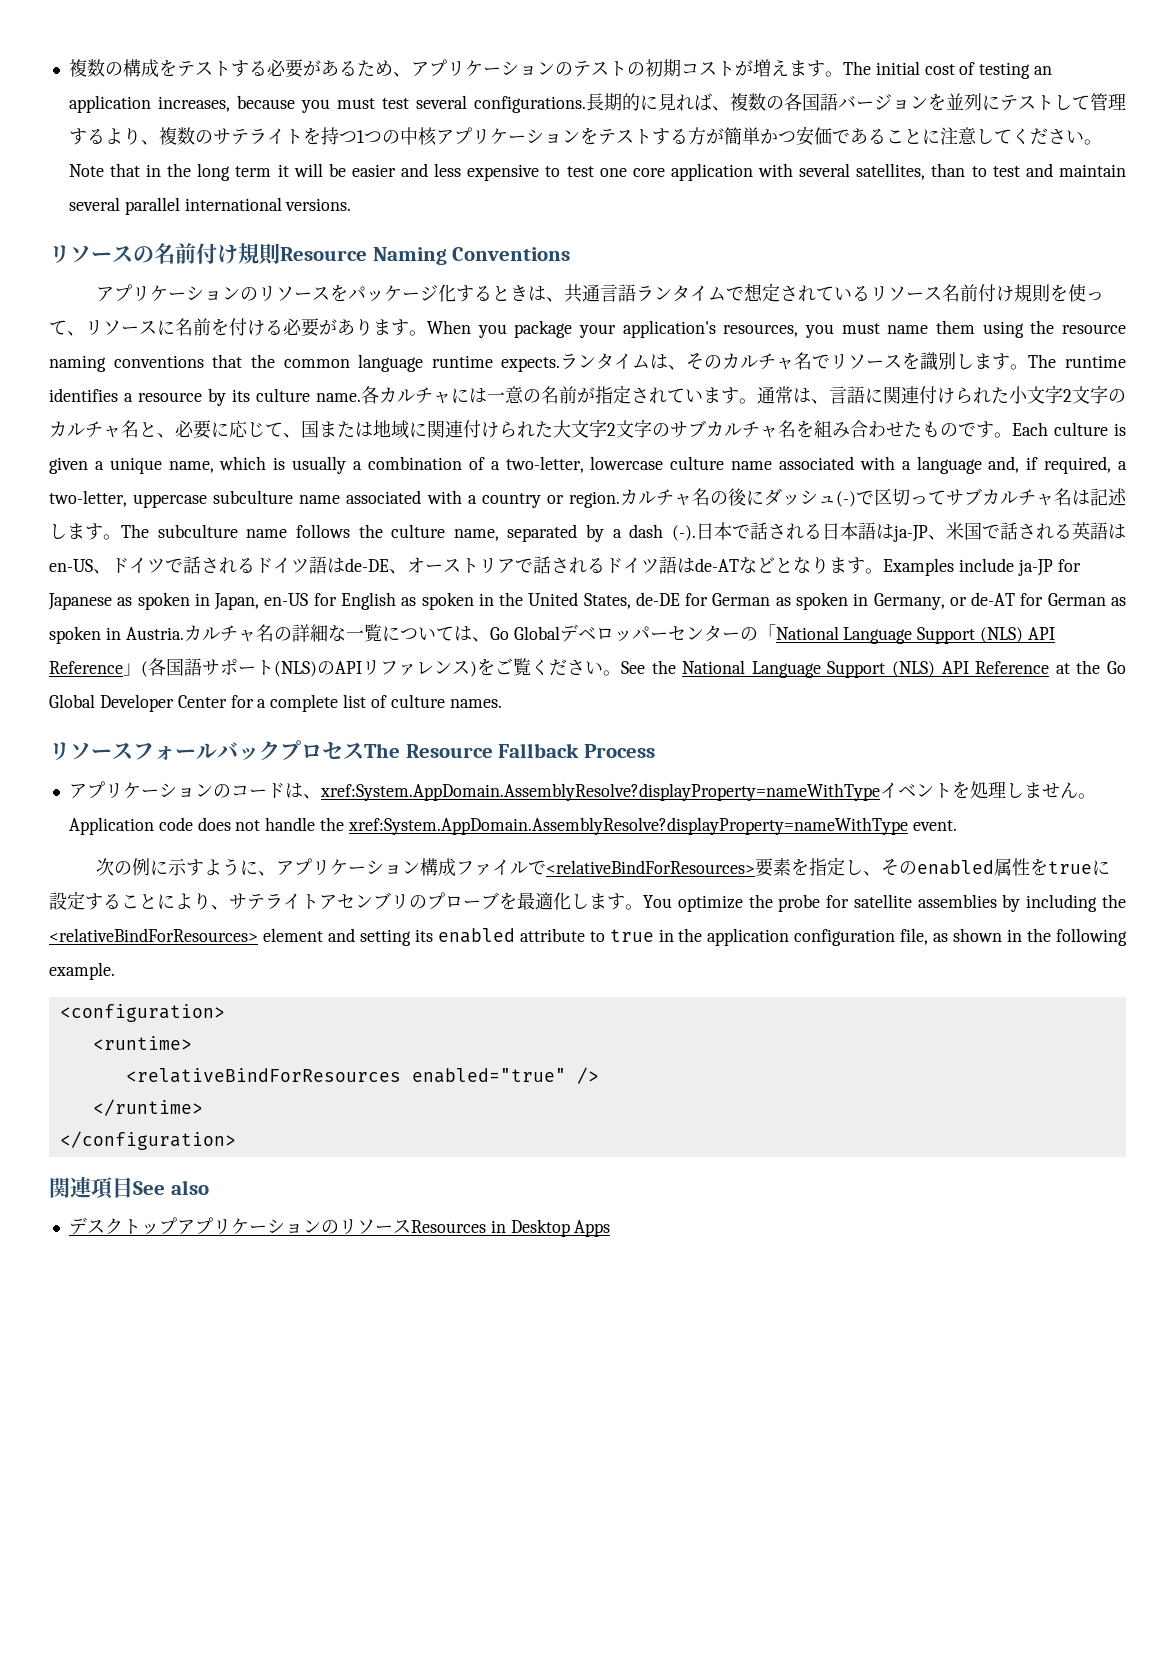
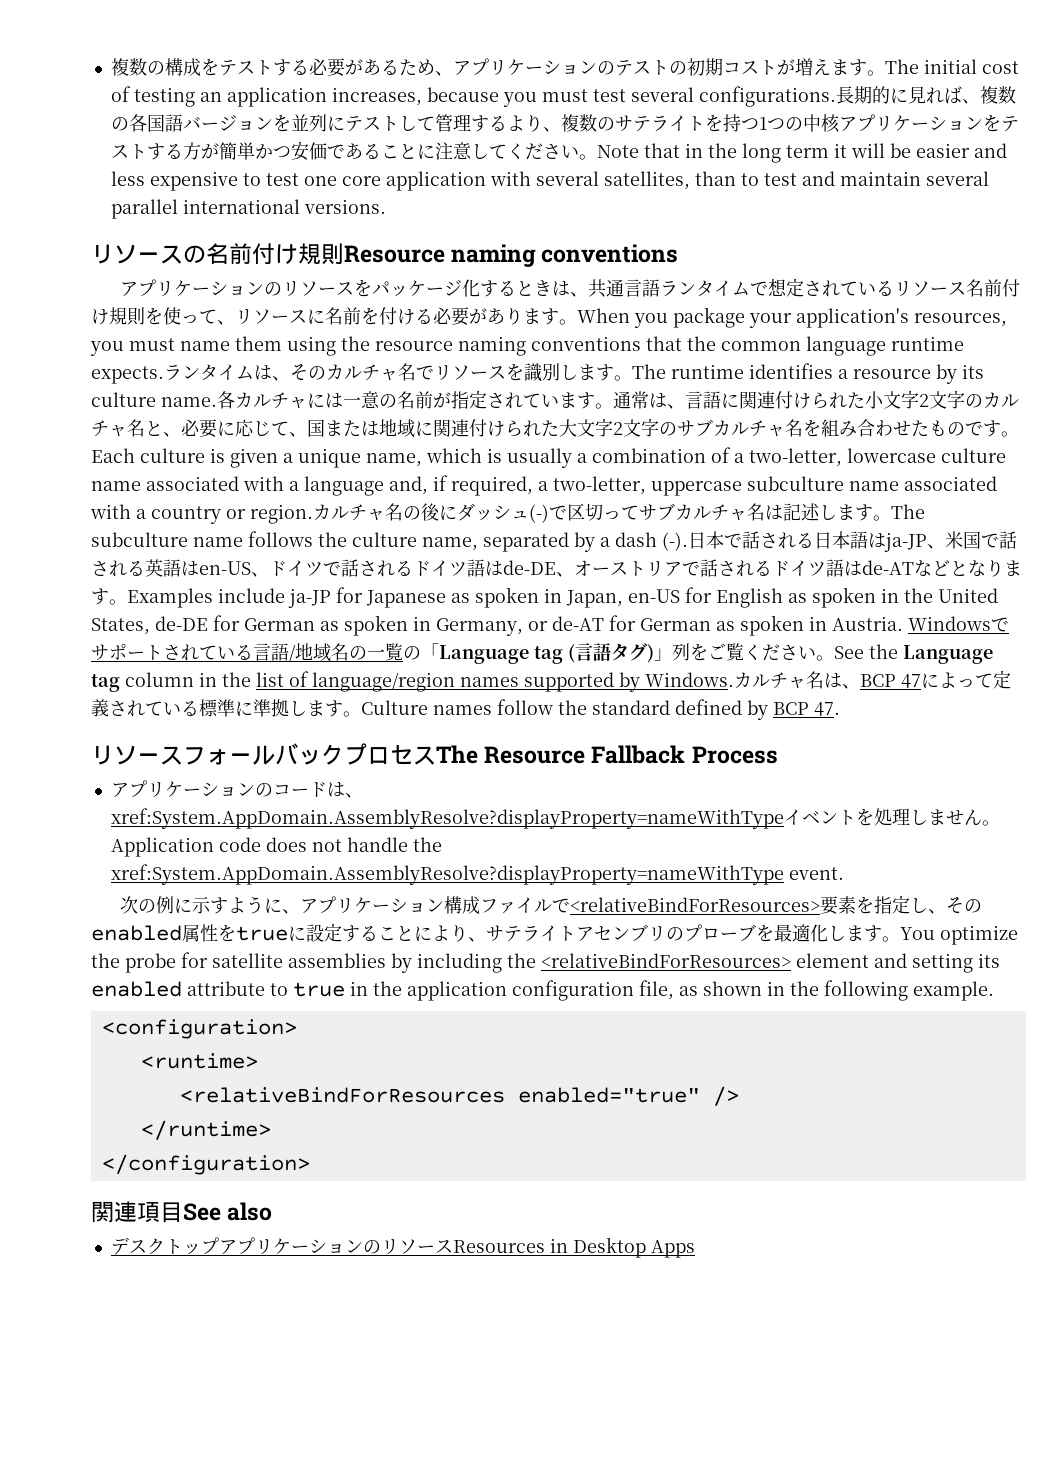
- リソースの名前付け規則Resource Naming Conventions
+ リソースの名前付け規則Resource naming conventions
- カルチャ名の詳細な一覧については、Go Globalデベロッパーセンターの「National Language Support (NLS) API Reference」(各国語サポート(NLS)のAPIリファレンス)をご覧ください。
+ Windowsでサポートされている言語/地域名の一覧の「Language tag (言語タグ)」列をご覧ください。
- See the National Language Support (NLS) API Reference at the Go Global Developer Center for a complete list of culture names.
+ See the Language tag column in the list of language/region names supported by Windows.カルチャ名は、BCP 47によって定義されている標準に準拠します。Culture names follow the standard defined by BCP 47.

